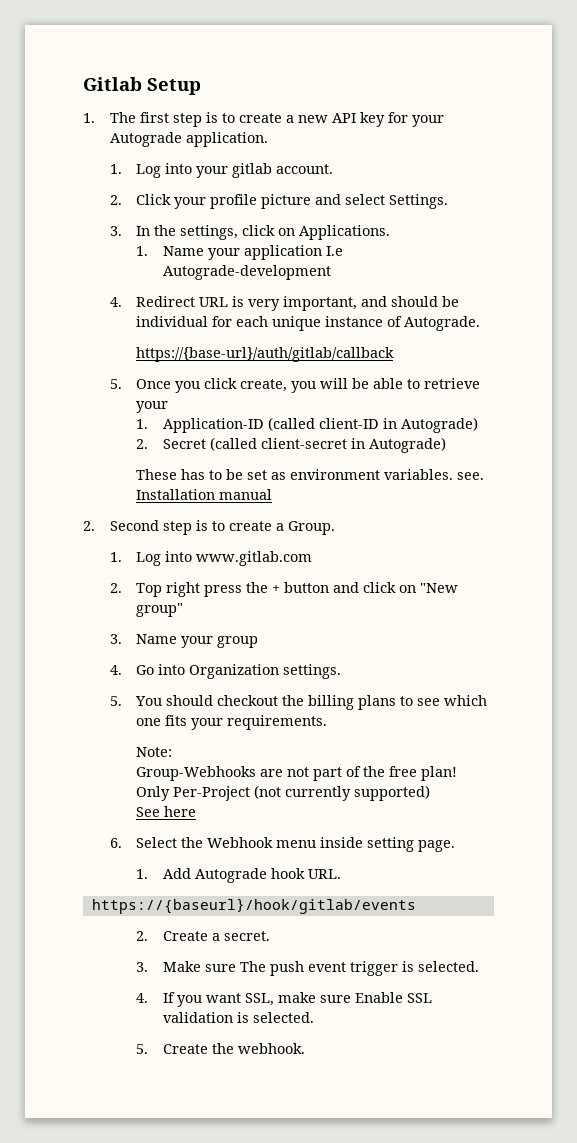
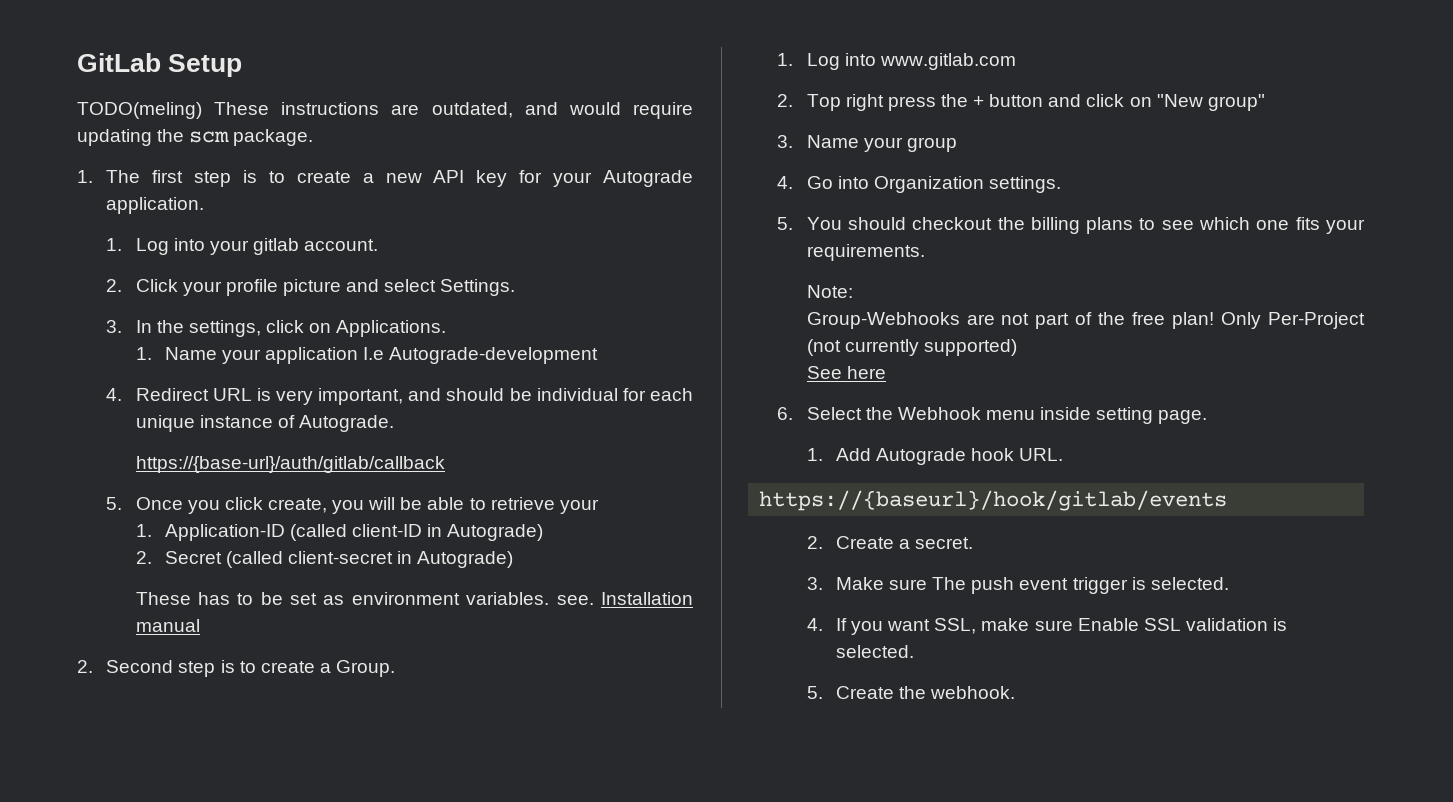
- Gitlab Setup
+ GitLab Setup
+ TODO(meling) These instructions are outdated, and would require updating the scm package.

